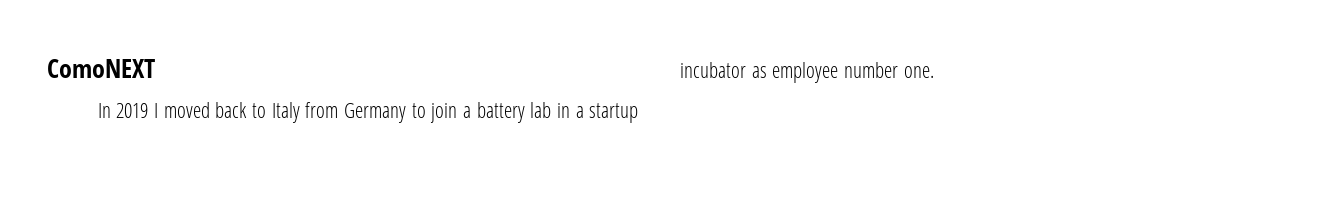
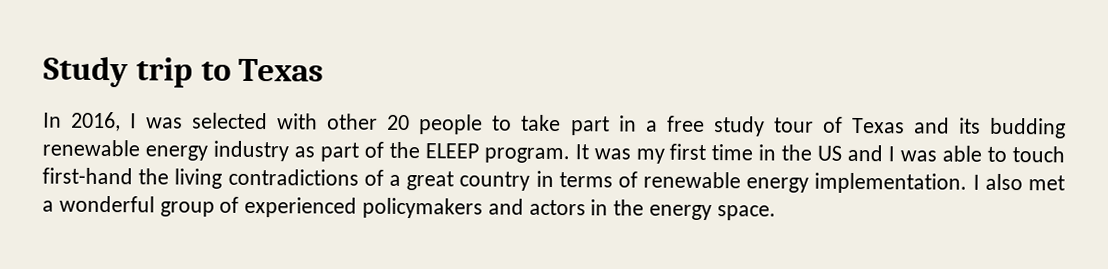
- ComoNEXT
- In 2019 I moved back to Italy from Germany to join a battery lab in a startup incubator as employee number one.
+ Study trip to Texas
+ In 2016, I was selected with other 20 people to take part in a free study tour of Texas and its budding renewable energy industry as part of the ELEEP program. It was my first time in the US and I was able to touch first-hand the living contradictions of a great country in terms of renewable energy implementation. I also met a wonderful group of experienced policymakers and actors in the energy space.

